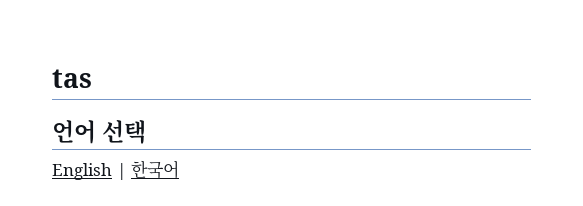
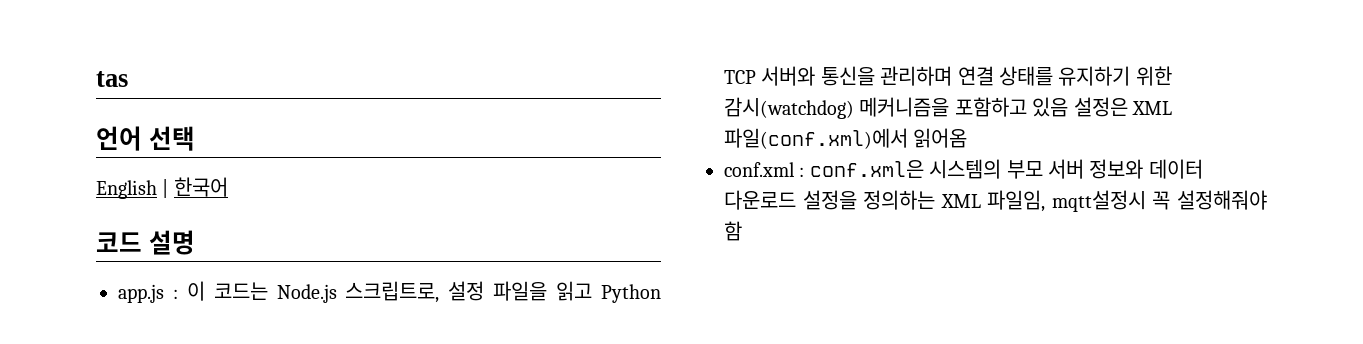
+ 코드 설명
+ app.js : 이 코드는 Node.js 스크립트로, 설정 파일을 읽고 Python TCP 서버와 통신을 관리하며 연결 상태를 유지하기 위한 감시(watchdog) 메커니즘을 포함하고 있음 설정은 XML 파일(conf.xml)에서 읽어옴
+ conf.xml : conf.xml은 시스템의 부모 서버 정보와 데이터 다운로드 설정을 정의하는 XML 파일임, mqtt설정시 꼭 설정해줘야 함

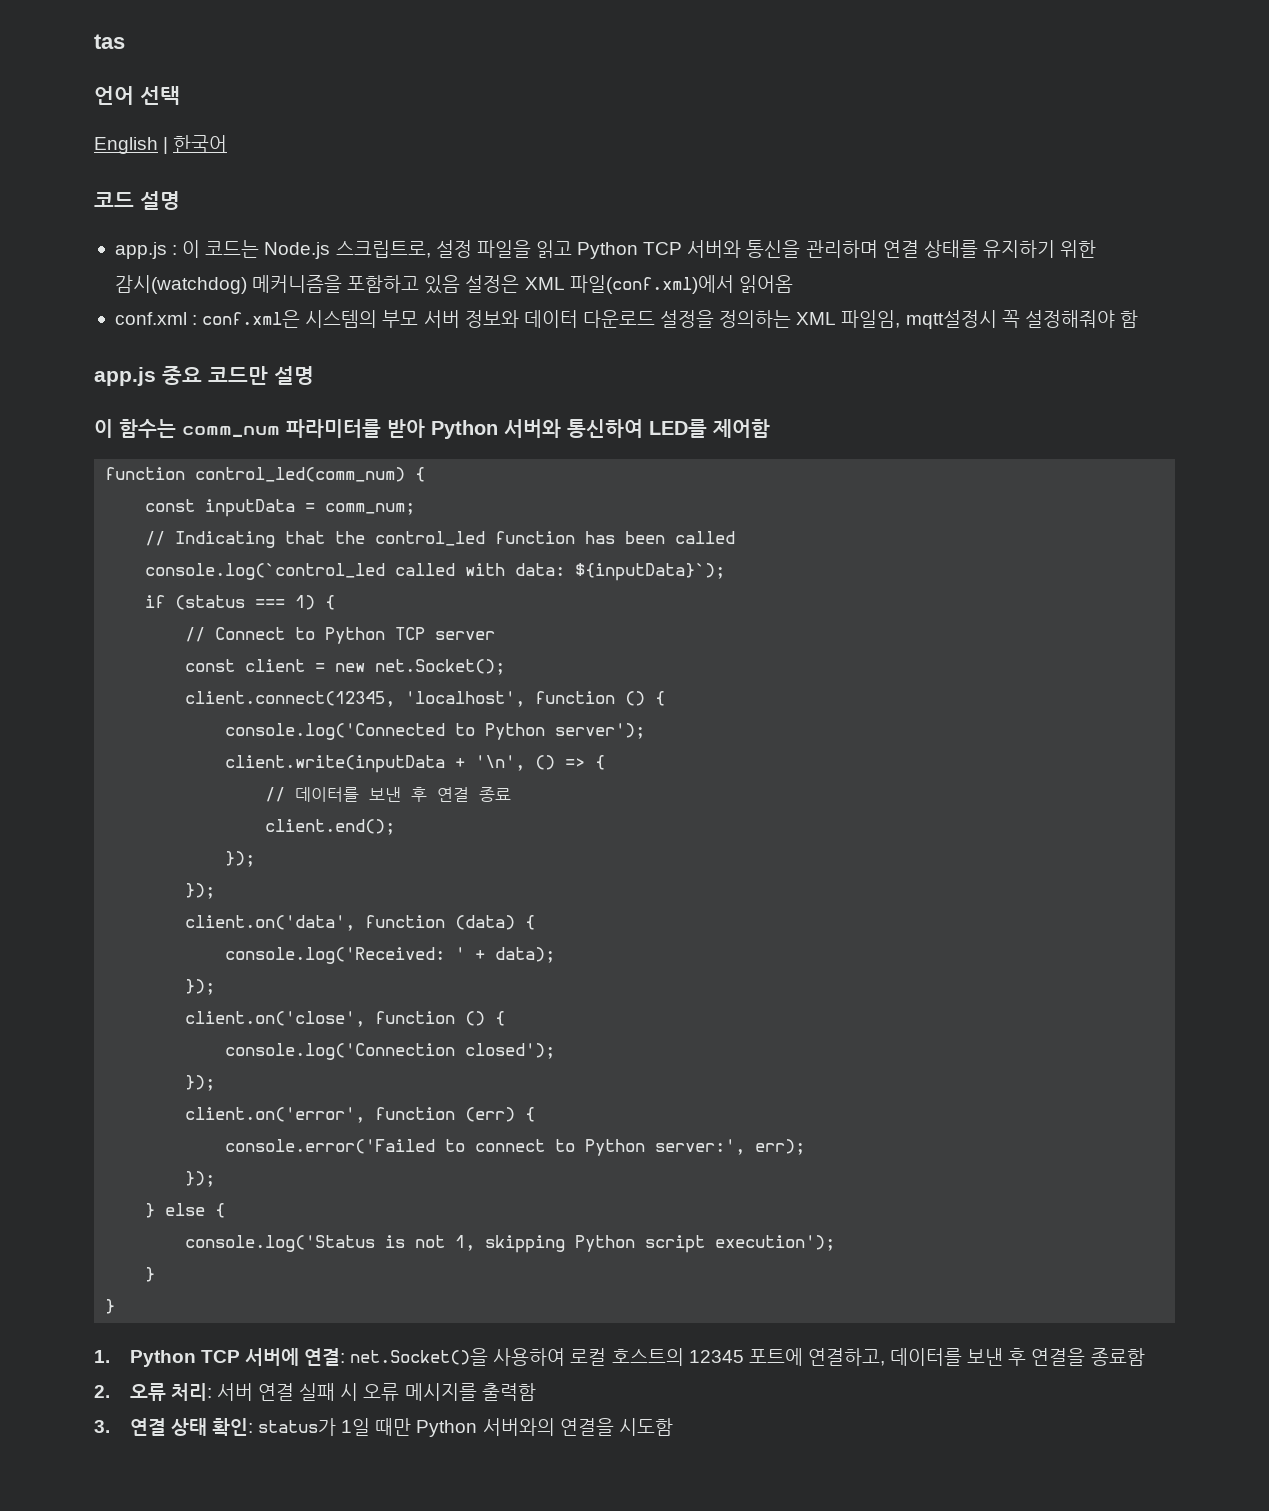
+ app.js 중요 코드만 설명
+ 이 함수는 comm_num 파라미터를 받아 Python 서버와 통신하여 LED를 제어함
+ function control_led(comm_num) {
+ const inputData = comm_num;
+ // Indicating that the control_led function has been called
+ console.log(`control_led called with data: ${inputData}`);
+ if (status === 1) {
+ // Connect to Python TCP server
+ const client = new net.Socket();
+ client.connect(12345, 'localhost', function () {
+ console.log('Connected to Python server');
+ client.write(inputData + '\n', () => {
+ // 데이터를 보낸 후 연결 종료
+ client.end();
+ });
+ });
+ client.on('data', function (data) {
+ console.log('Received: ' + data);
+ });
+ client.on('close', function () {
+ console.log('Connection closed');
+ });
+ client.on('error', function (err) {
+ console.error('Failed to connect to Python server:', err);
+ });
+ } else {
+ console.log('Status is not 1, skipping Python script execution');
+ }
+ }
+ 1. Python TCP 서버에 연결: net.Socket()을 사용하여 로컬 호스트의 12345 포트에 연결하고, 데이터를 보낸 후 연결을 종료함
+ 2. 오류 처리: 서버 연결 실패 시 오류 메시지를 출력함
+ 3. 연결 상태 확인: status가 1일 때만 Python 서버와의 연결을 시도함

